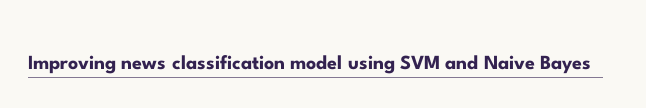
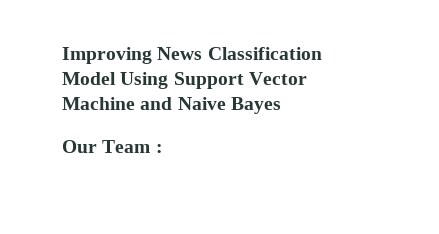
- Improving news classification model using SVM and Naive Bayes
+ Improving News Classification Model Using Support Vector Machine and Naive Bayes
+ Our Team :

